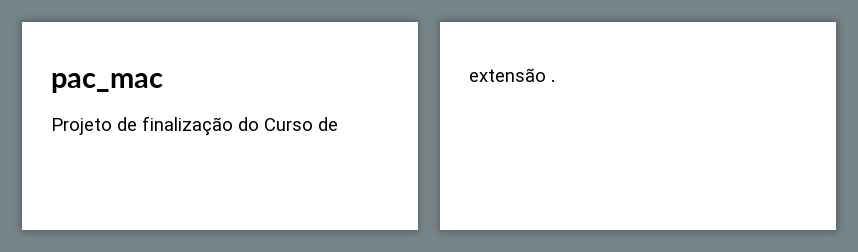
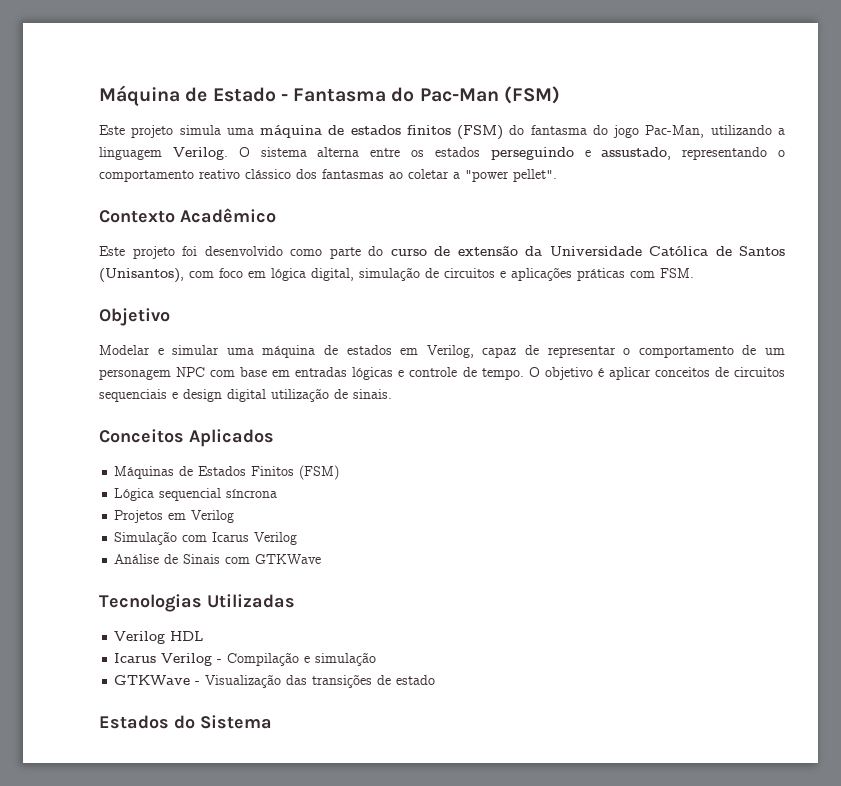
- pac_mac
- Projeto de finalização do Curso de extensão .
+ Máquina de Estado - Fantasma do Pac-Man (FSM)
+ Este projeto simula uma máquina de estados finitos (FSM) do fantasma do jogo Pac-Man, utilizando a linguagem Verilog. O sistema alterna entre os estados perseguindo e assustado, representando o comportamento reativo clássico dos fantasmas ao coletar a "power pellet".
+ Contexto Acadêmico
+ Este projeto foi desenvolvido como parte do curso de extensão da Universidade Católica de Santos (Unisantos), com foco em lógica digital, simulação de circuitos e aplicações práticas com FSM.
+ Objetivo
+ Modelar e simular uma máquina de estados em Verilog, capaz de representar o comportamento de um personagem NPC com base em entradas lógicas e controle de tempo. O objetivo é aplicar conceitos de circuitos sequenciais e design digital utilização de sinais.
+ Conceitos Aplicados
+ Máquinas de Estados Finitos (FSM)
+ Lógica sequencial síncrona
+ Projetos em Verilog
+ Simulação com Icarus Verilog
+ Análise de Sinais com GTKWave
+ Tecnologias Utilizadas
+ Verilog HDL
+ Icarus Verilog - Compilação e simulação
+ GTKWave - Visualização das transições de estado
+ Estados do Sistema

